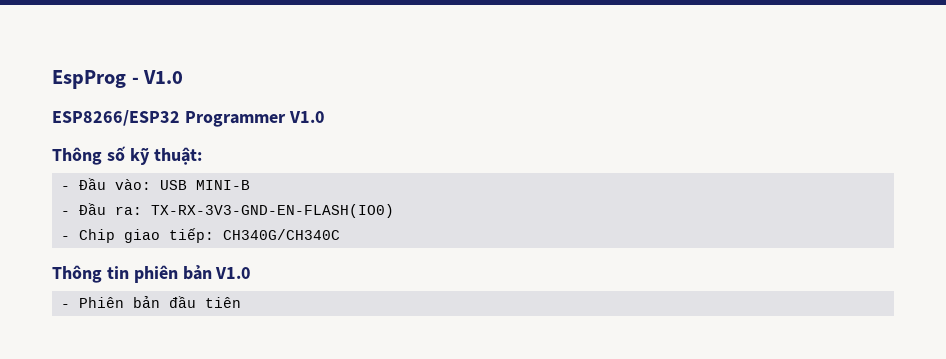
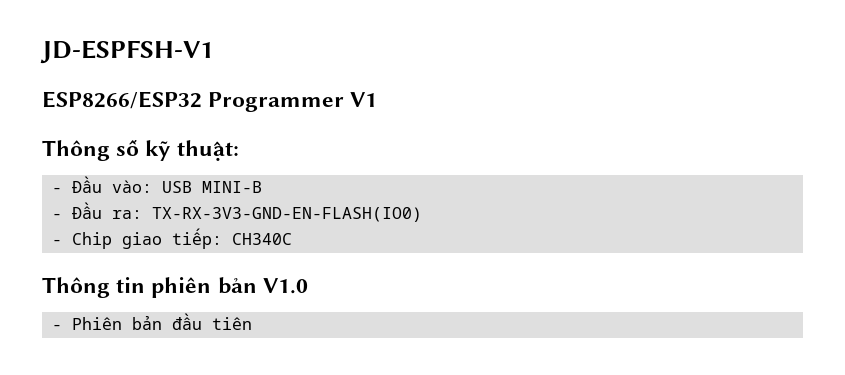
- EspProg - V1.0
+ JD-ESPFSH-V1
- ESP8266/ESP32 Programmer V1.0
+ ESP8266/ESP32 Programmer V1
- - Chip giao tiếp: CH340G/CH340C
+ - Chip giao tiếp: CH340C

